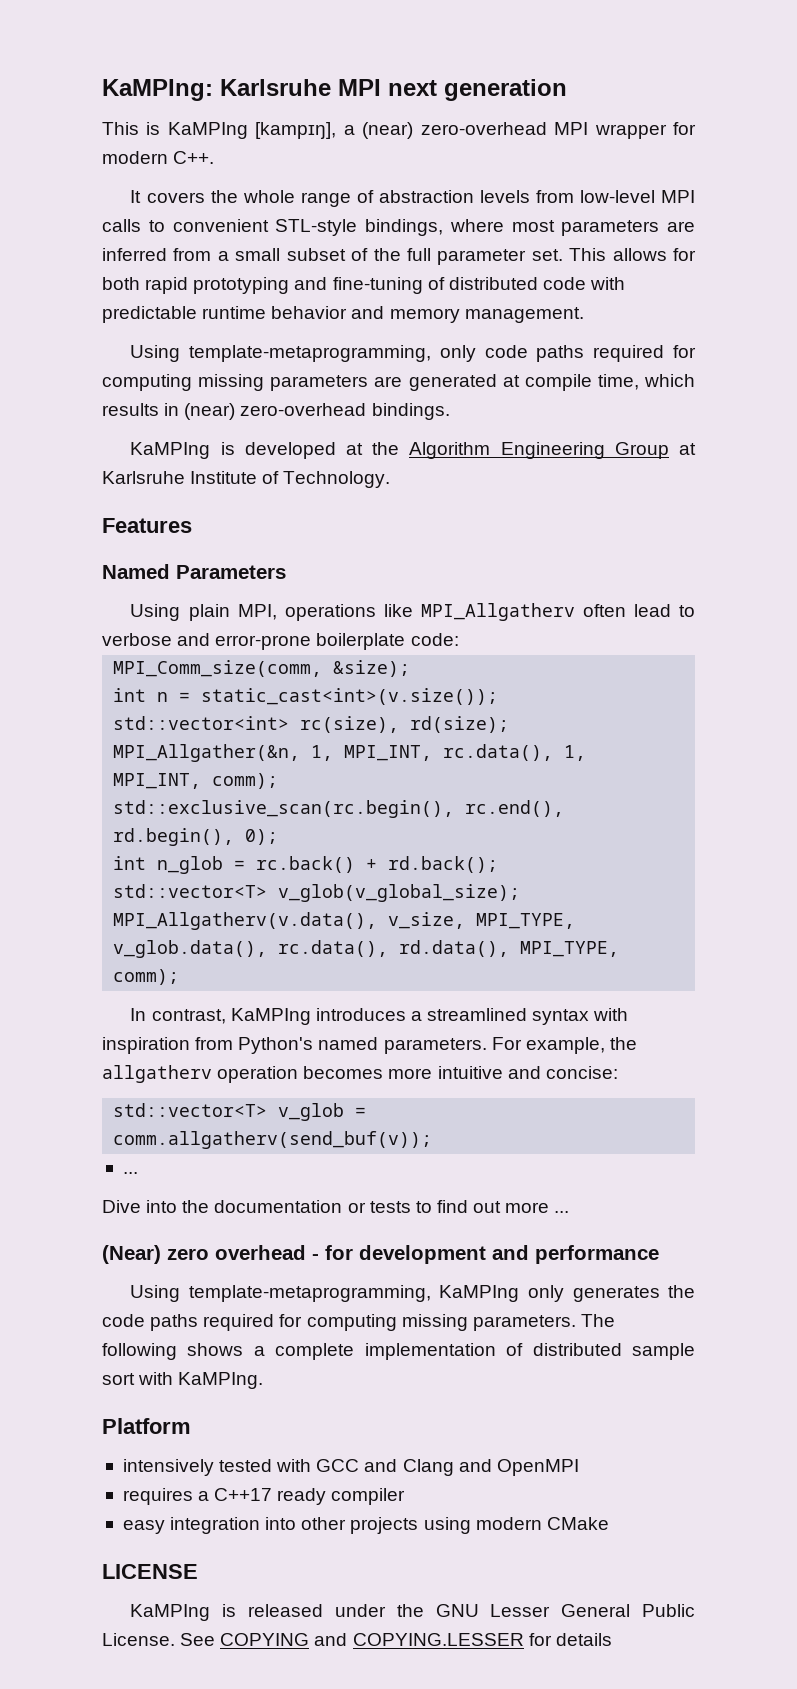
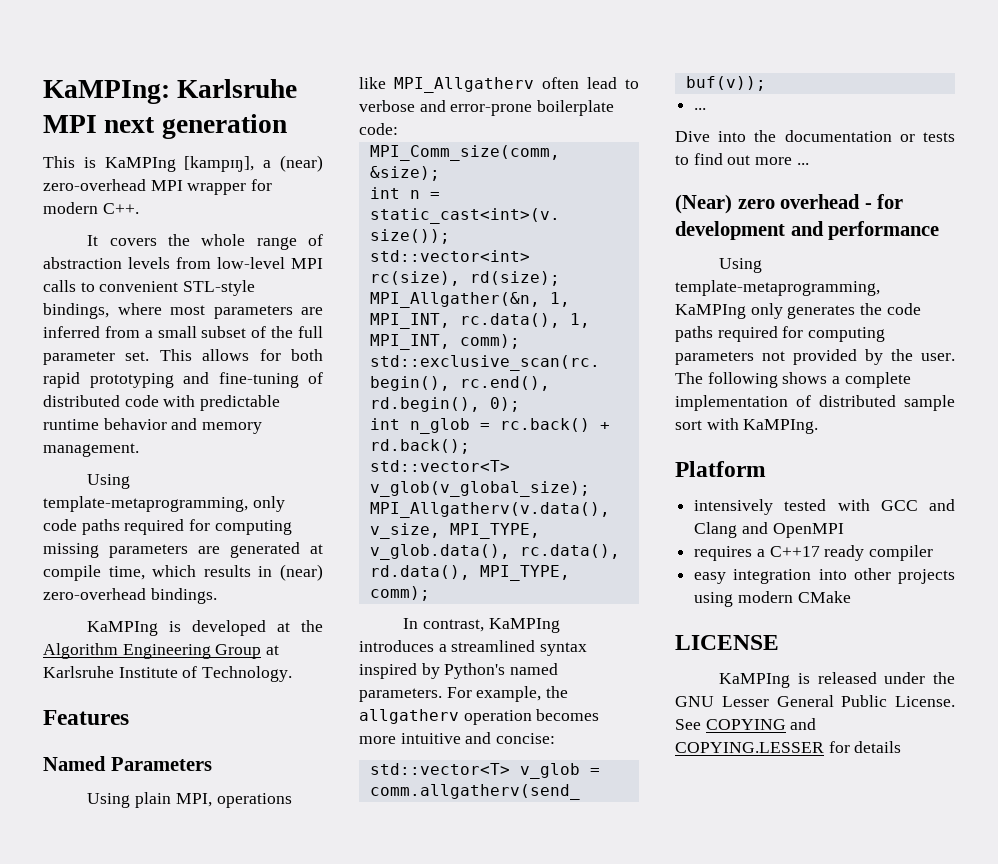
- In contrast, KaMPIng introduces a streamlined syntax with inspiration from Python's named parameters.
+ In contrast, KaMPIng introduces a streamlined syntax inspired by Python's named parameters.
- Using template-metaprogramming, KaMPIng only generates the code paths required for computing missing parameters.
+ Using template-metaprogramming, KaMPIng only generates the code paths required for computing parameters not provided by the user.

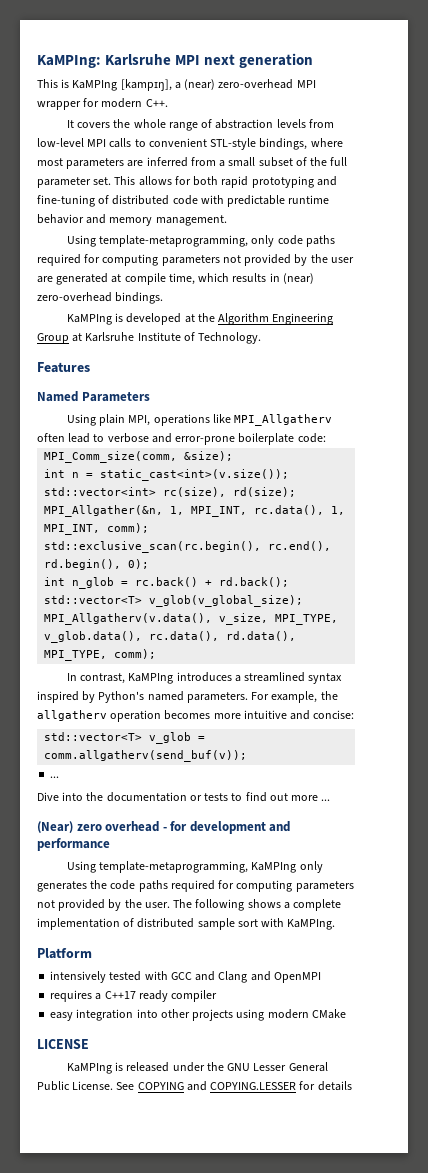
- Using template-metaprogramming, only code paths required for computing missing parameters are generated at compile time, which results in (near) zero-overhead bindings.
+ Using template-metaprogramming, only code paths required for computing parameters not provided by the user are generated at compile time, which results in (near) zero-overhead bindings.

